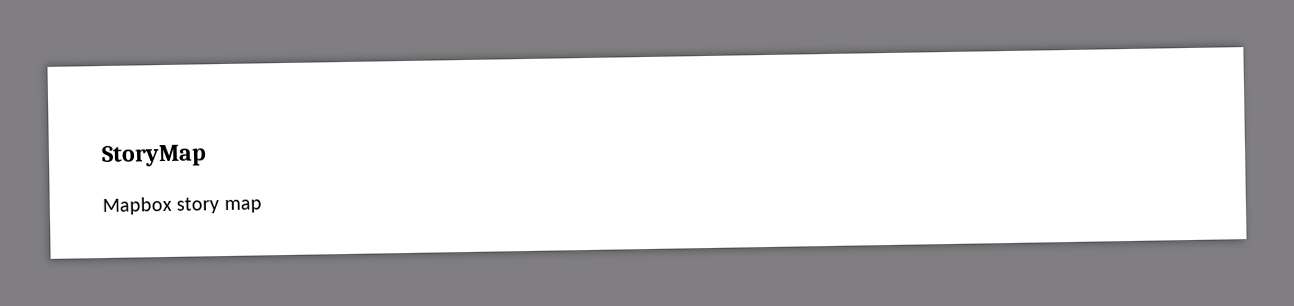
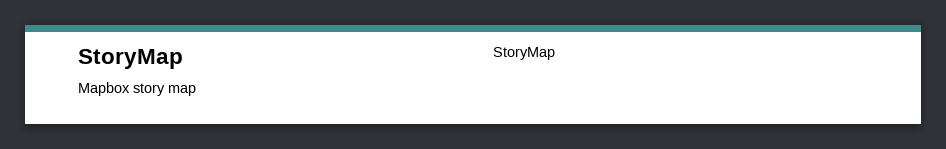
  Mapbox story map
+ StoryMap

